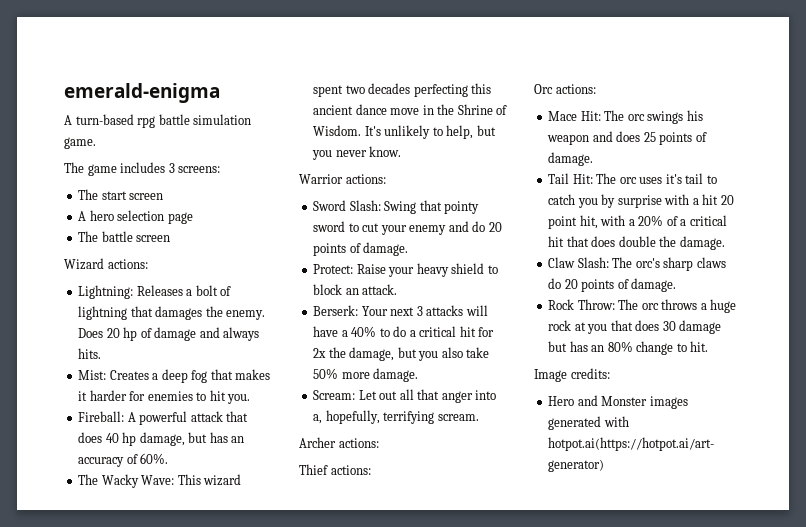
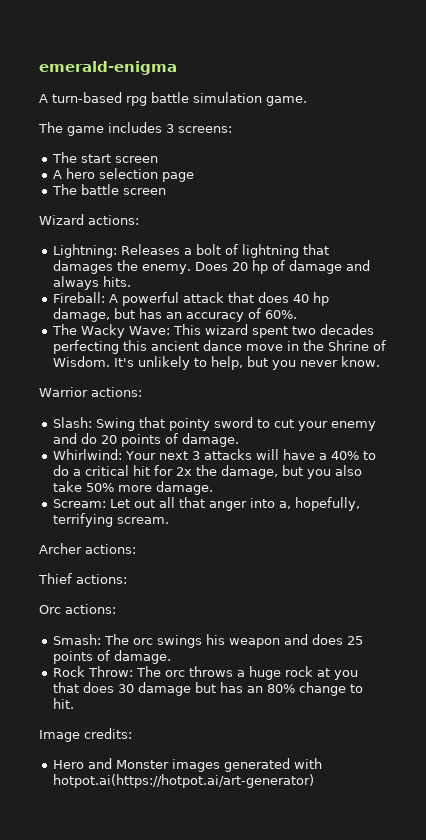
- Mist: Creates a deep fog that makes it harder for enemies to hit you.
- Sword Slash: Swing that pointy sword to cut your enemy and do 20 points of damage.
+ Slash: Swing that pointy sword to cut your enemy and do 20 points of damage.
- Protect: Raise your heavy shield to block an attack.
- Berserk: Your next 3 attacks will have a 40% to do a critical hit for 2x the damage, but you also take 50% more damage.
+ Whirlwind: Your next 3 attacks will have a 40% to do a critical hit for 2x the damage, but you also take 50% more damage.
- Mace Hit: The orc swings his weapon and does 25 points of damage.
+ Smash: The orc swings his weapon and does 25 points of damage.
- Tail Hit: The orc uses it's tail to catch you by surprise with a hit 20 point hit, with a 20% of a critical hit that does double the damage.
- Claw Slash: The orc's sharp claws do 20 points of damage.

